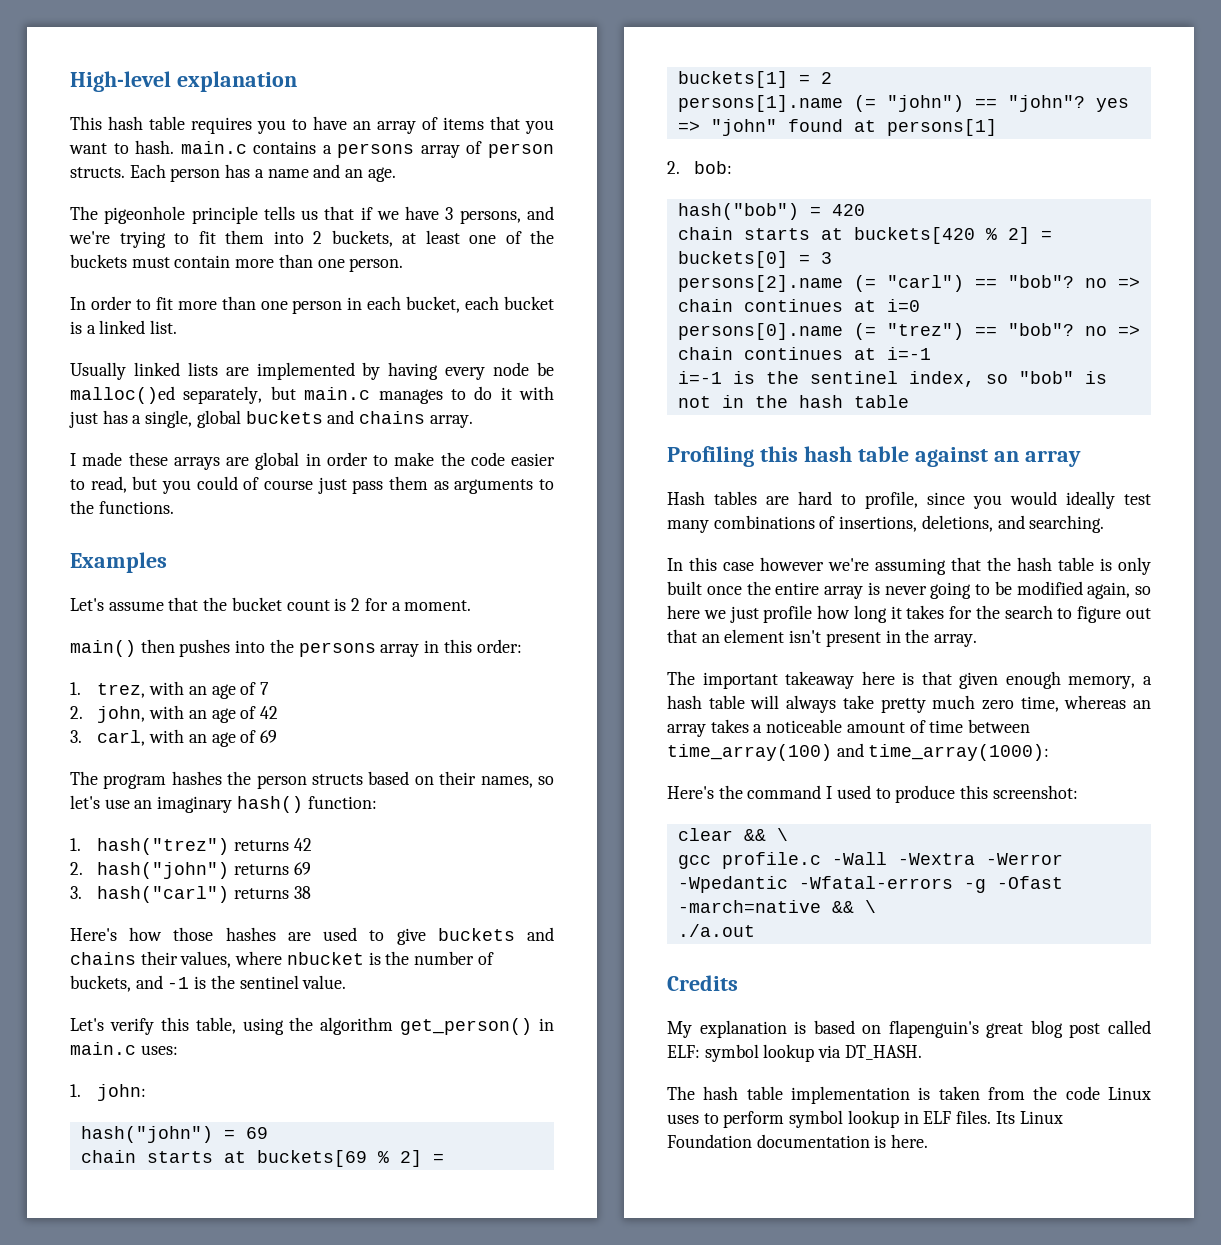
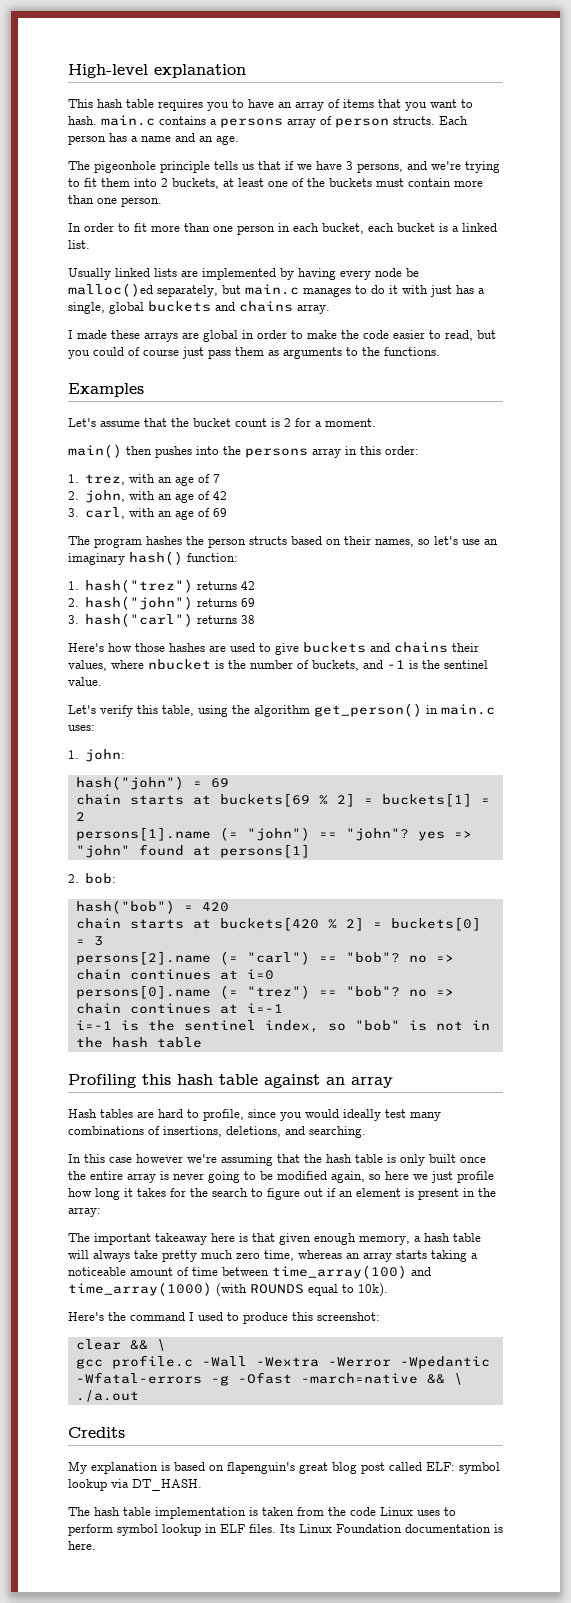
- In this case however we're assuming that the hash table is only built once the entire array is never going to be modified again, so here we just profile how long it takes for the search to figure out that an element isn't present in the array.
+ In this case however we're assuming that the hash table is only built once the entire array is never going to be modified again, so here we just profile how long it takes for the search to figure out if an element is present in the array:
- The important takeaway here is that given enough memory, a hash table will always take pretty much zero time, whereas an array takes a noticeable amount of time between time_array(100) and time_array(1000):
+ The important takeaway here is that given enough memory, a hash table will always take pretty much zero time, whereas an array starts taking a noticeable amount of time between time_array(100) and time_array(1000) (with ROUNDS equal to 10k).

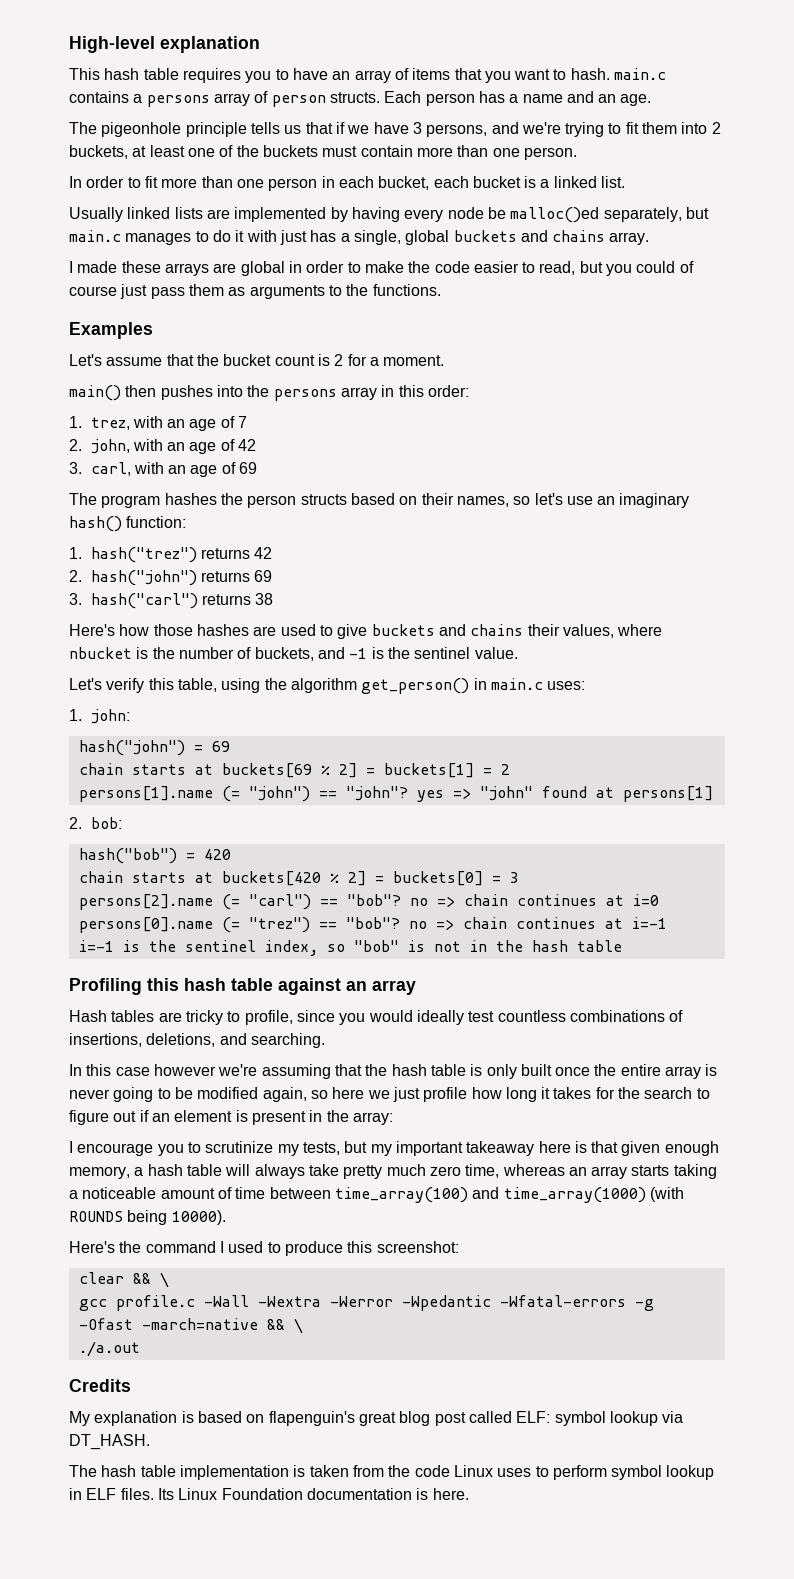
- Hash tables are hard to profile, since you would ideally test many combinations of insertions, deletions, and searching.
+ Hash tables are tricky to profile, since you would ideally test countless combinations of insertions, deletions, and searching.
- The important takeaway here is that given enough memory, a hash table will always take pretty much zero time, whereas an array starts taking a noticeable amount of time between time_array(100) and time_array(1000) (with ROUNDS equal to 10k).
+ I encourage you to scrutinize my tests, but my important takeaway here is that given enough memory, a hash table will always take pretty much zero time, whereas an array starts taking a noticeable amount of time between time_array(100) and time_array(1000) (with ROUNDS being 10000).

